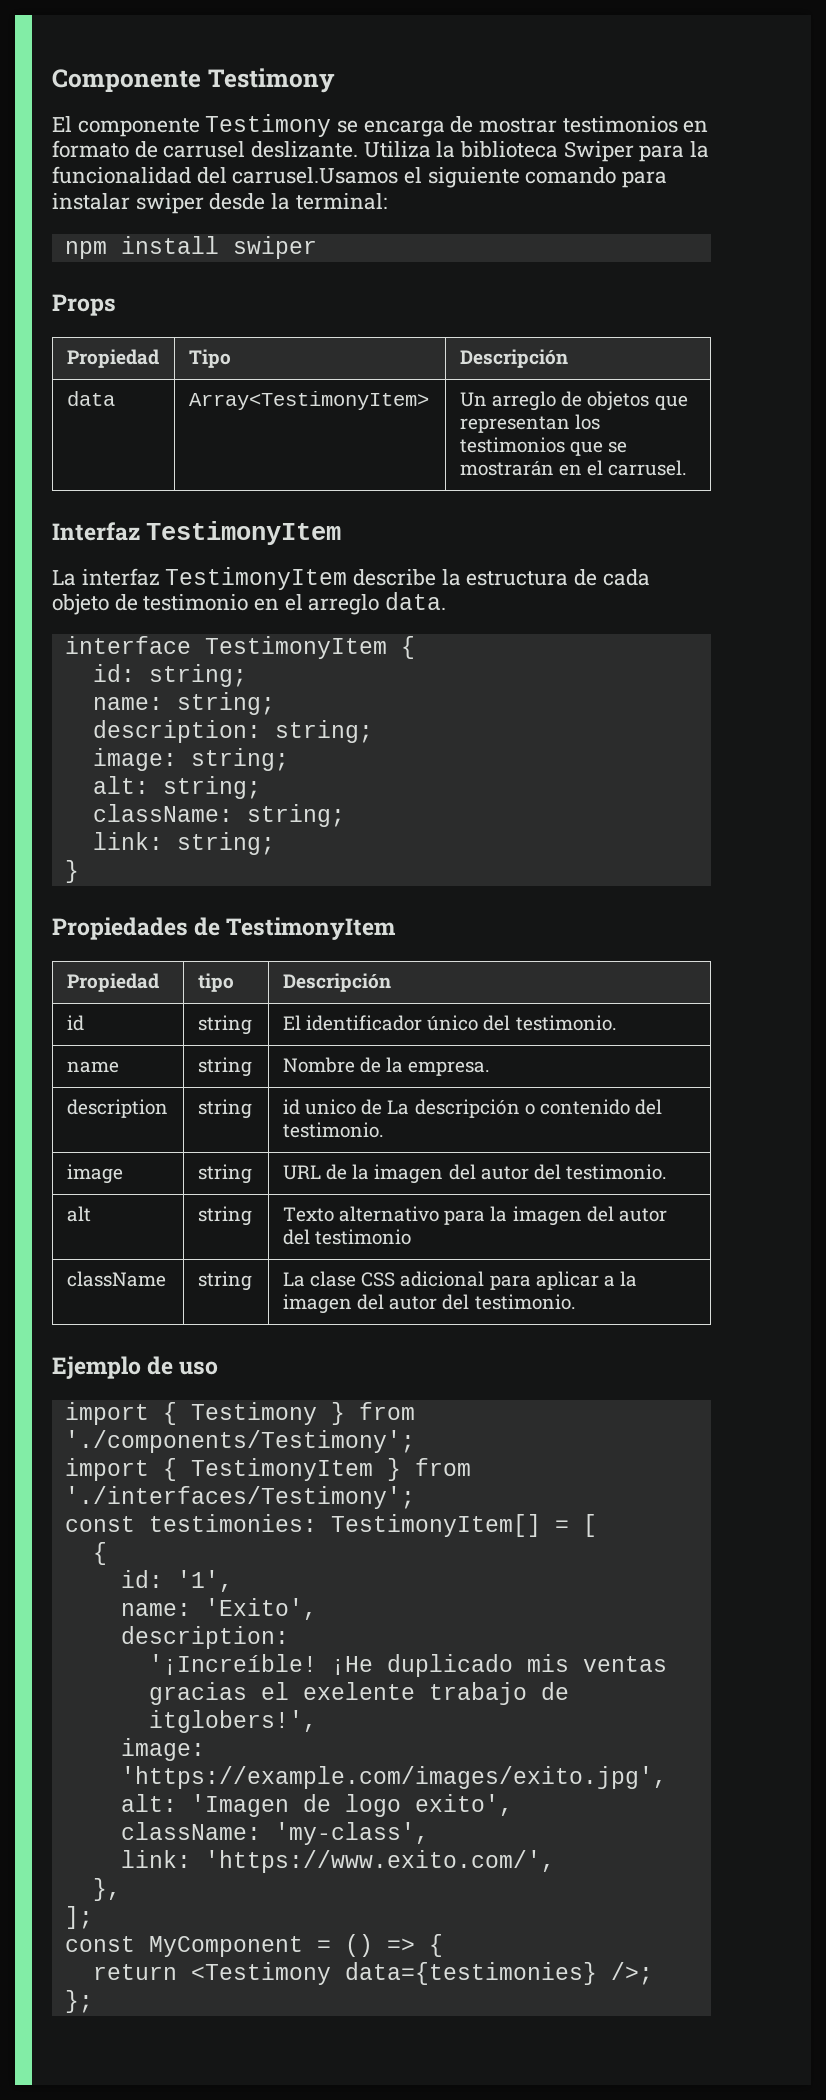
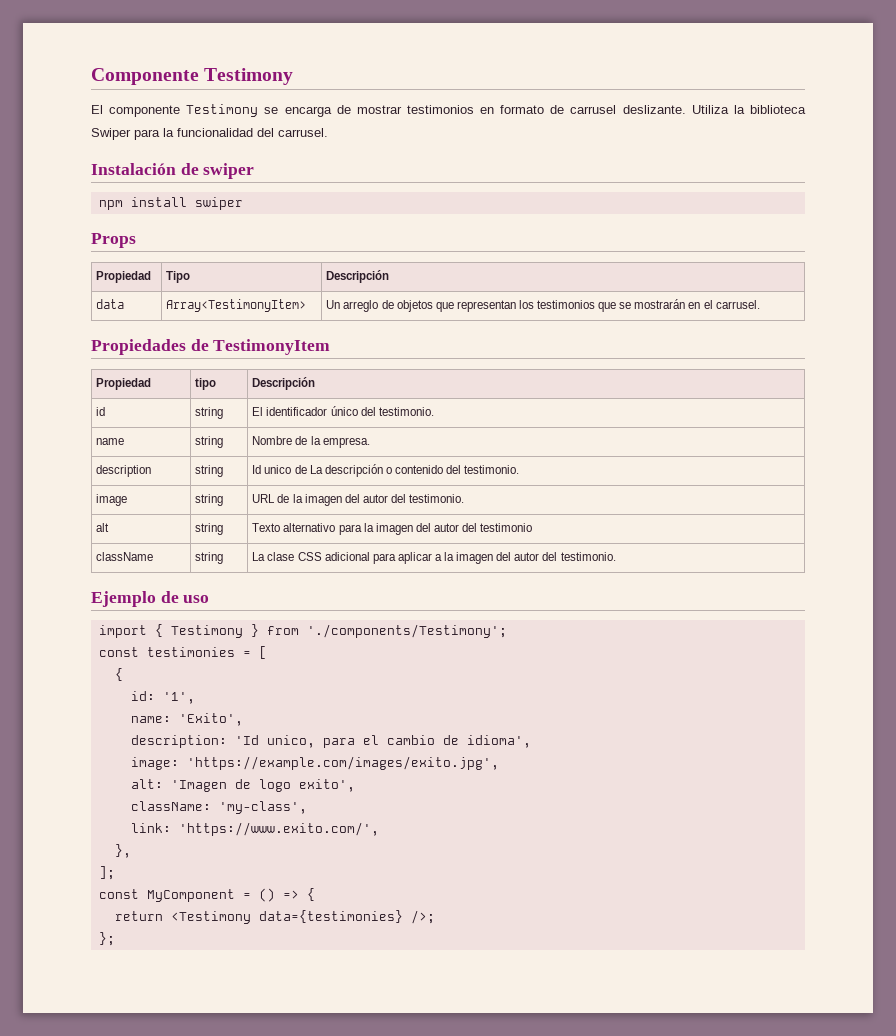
- Utiliza la biblioteca Swiper para la funcionalidad del carrusel.Usamos el siguiente comando para instalar swiper desde la terminal:
+ Utiliza la biblioteca Swiper para la funcionalidad del carrusel.
+ Instalación de swiper
- Interfaz TestimonyItem
- La interfaz TestimonyItem describe la estructura de cada objeto de testimonio en el arreglo data.
- interface TestimonyItem {
- id: string;
- name: string;
- description: string;
- image: string;
- alt: string;
- className: string;
- link: string;
- }
- description | string | id unico de La descripción o contenido del testimonio.
+ description | string | Id unico de La descripción o contenido del testimonio.
- import { TestimonyItem } from './interfaces/Testimony';
- const testimonies: TestimonyItem[] = [
+ const testimonies = [
  name: 'Exito',
- description:
- '¡Increíble! ¡He duplicado mis ventas gracias el exelente trabajo de itglobers!',
+ description: 'Id unico, para el cambio de idioma',

